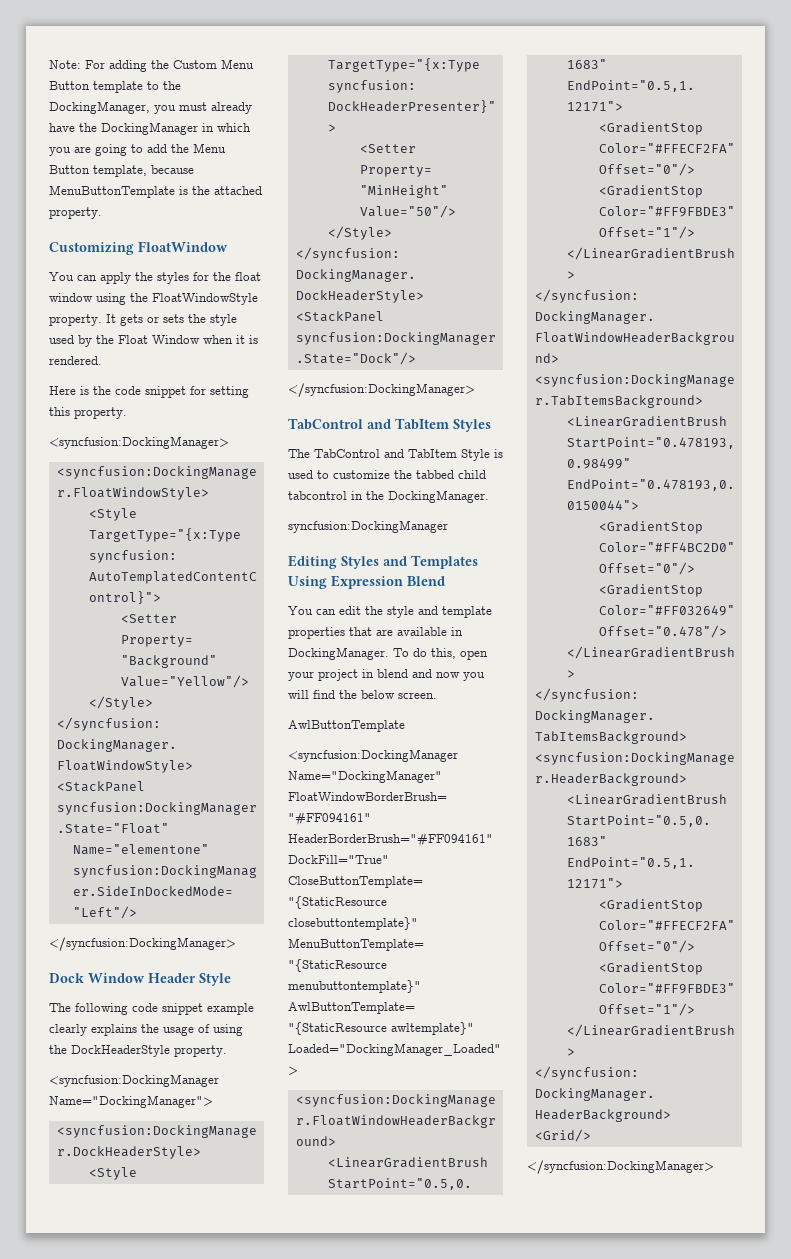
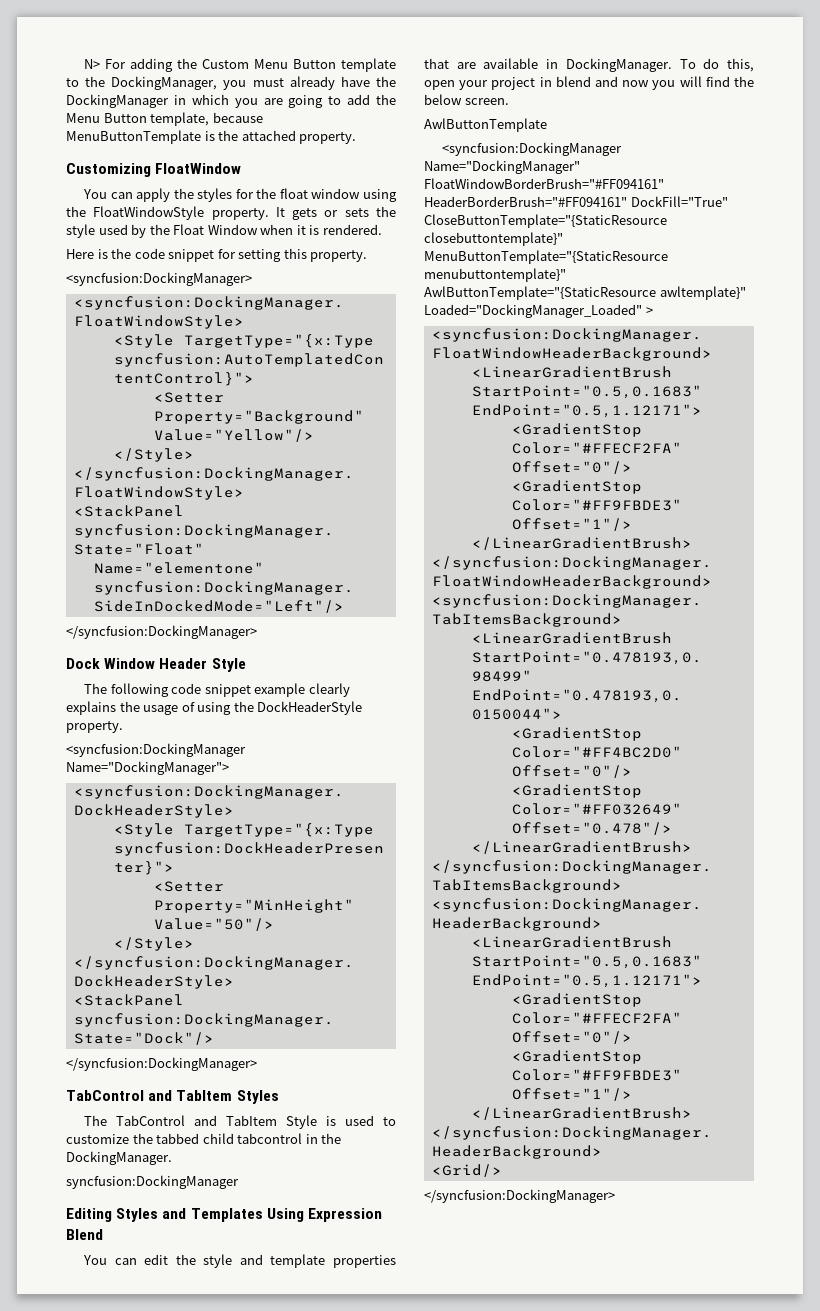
- Note: For adding the Custom Menu Button template to the DockingManager, you must already have the DockingManager in which you are going to add the Menu Button template, because MenuButtonTemplate is the attached property.
+ N> For adding the Custom Menu Button template to the DockingManager, you must already have the DockingManager in which you are going to add the Menu Button template, because MenuButtonTemplate is the attached property.

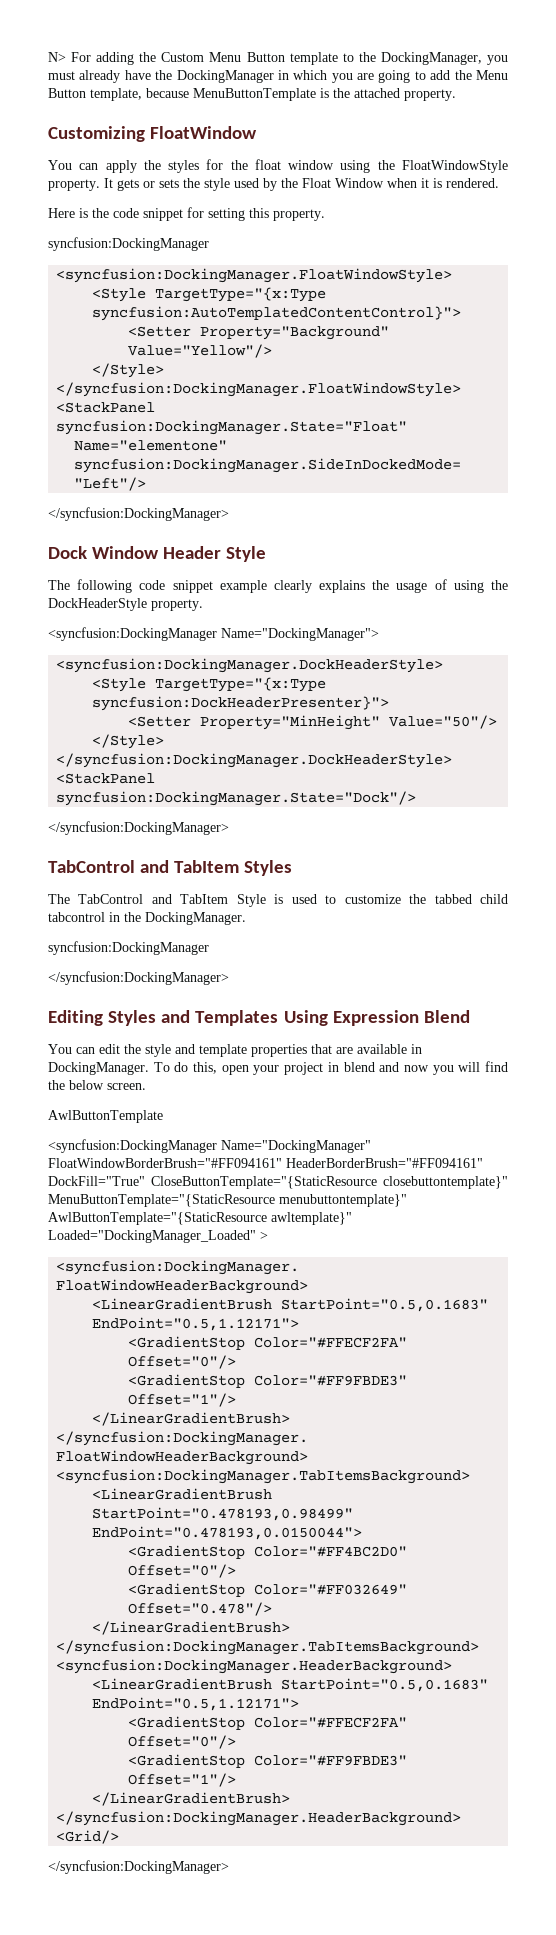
  Here is the code snippet for setting this property.
- <syncfusion:DockingManager>
+ syncfusion:DockingManager
  The TabControl and TabItem Style is used to customize the tabbed child tabcontrol in the DockingManager.
  syncfusion:DockingManager
+ </syncfusion:DockingManager>

